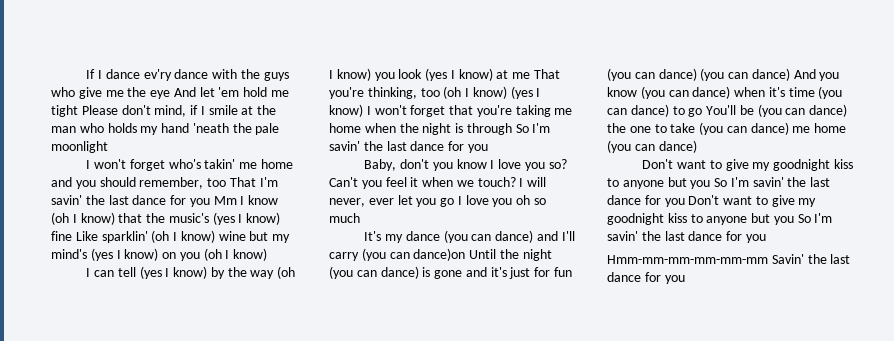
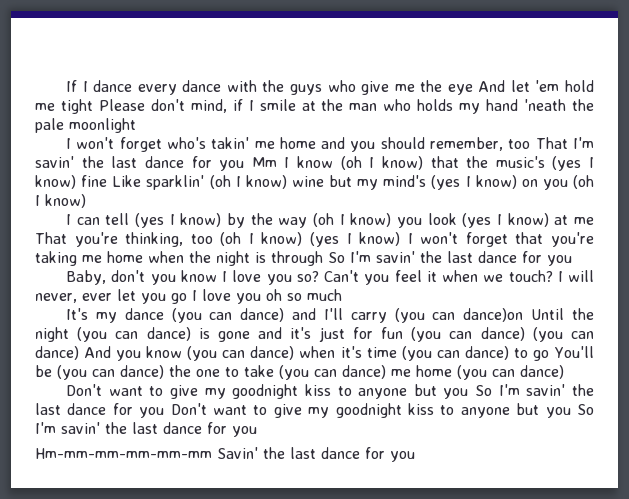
- If I dance ev'ry dance with the guys who give me the eye And let 'em hold me tight Please don't mind, if I smile at the man who holds my hand 'neath the pale moonlight
+ If I dance every dance with the guys who give me the eye And let 'em hold me tight Please don't mind, if I smile at the man who holds my hand 'neath the pale moonlight
- Hmm-mm-mm-mm-mm-mm Savin' the last dance for you
+ Hm-mm-mm-mm-mm-mm Savin' the last dance for you

